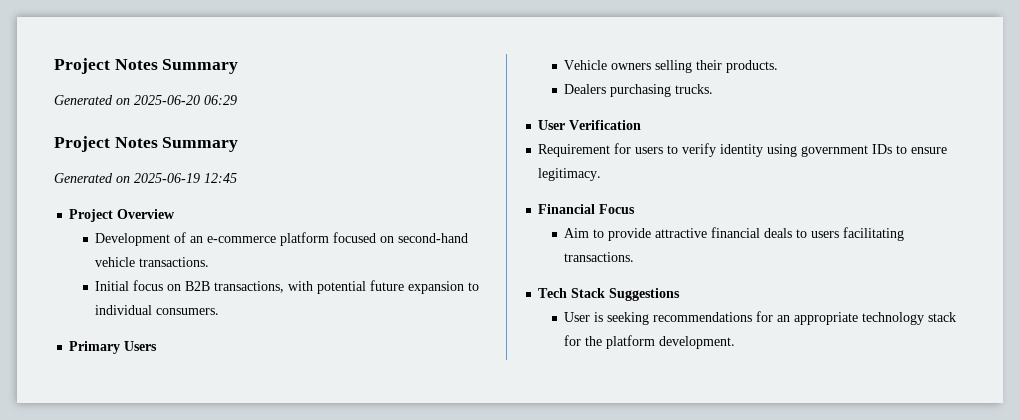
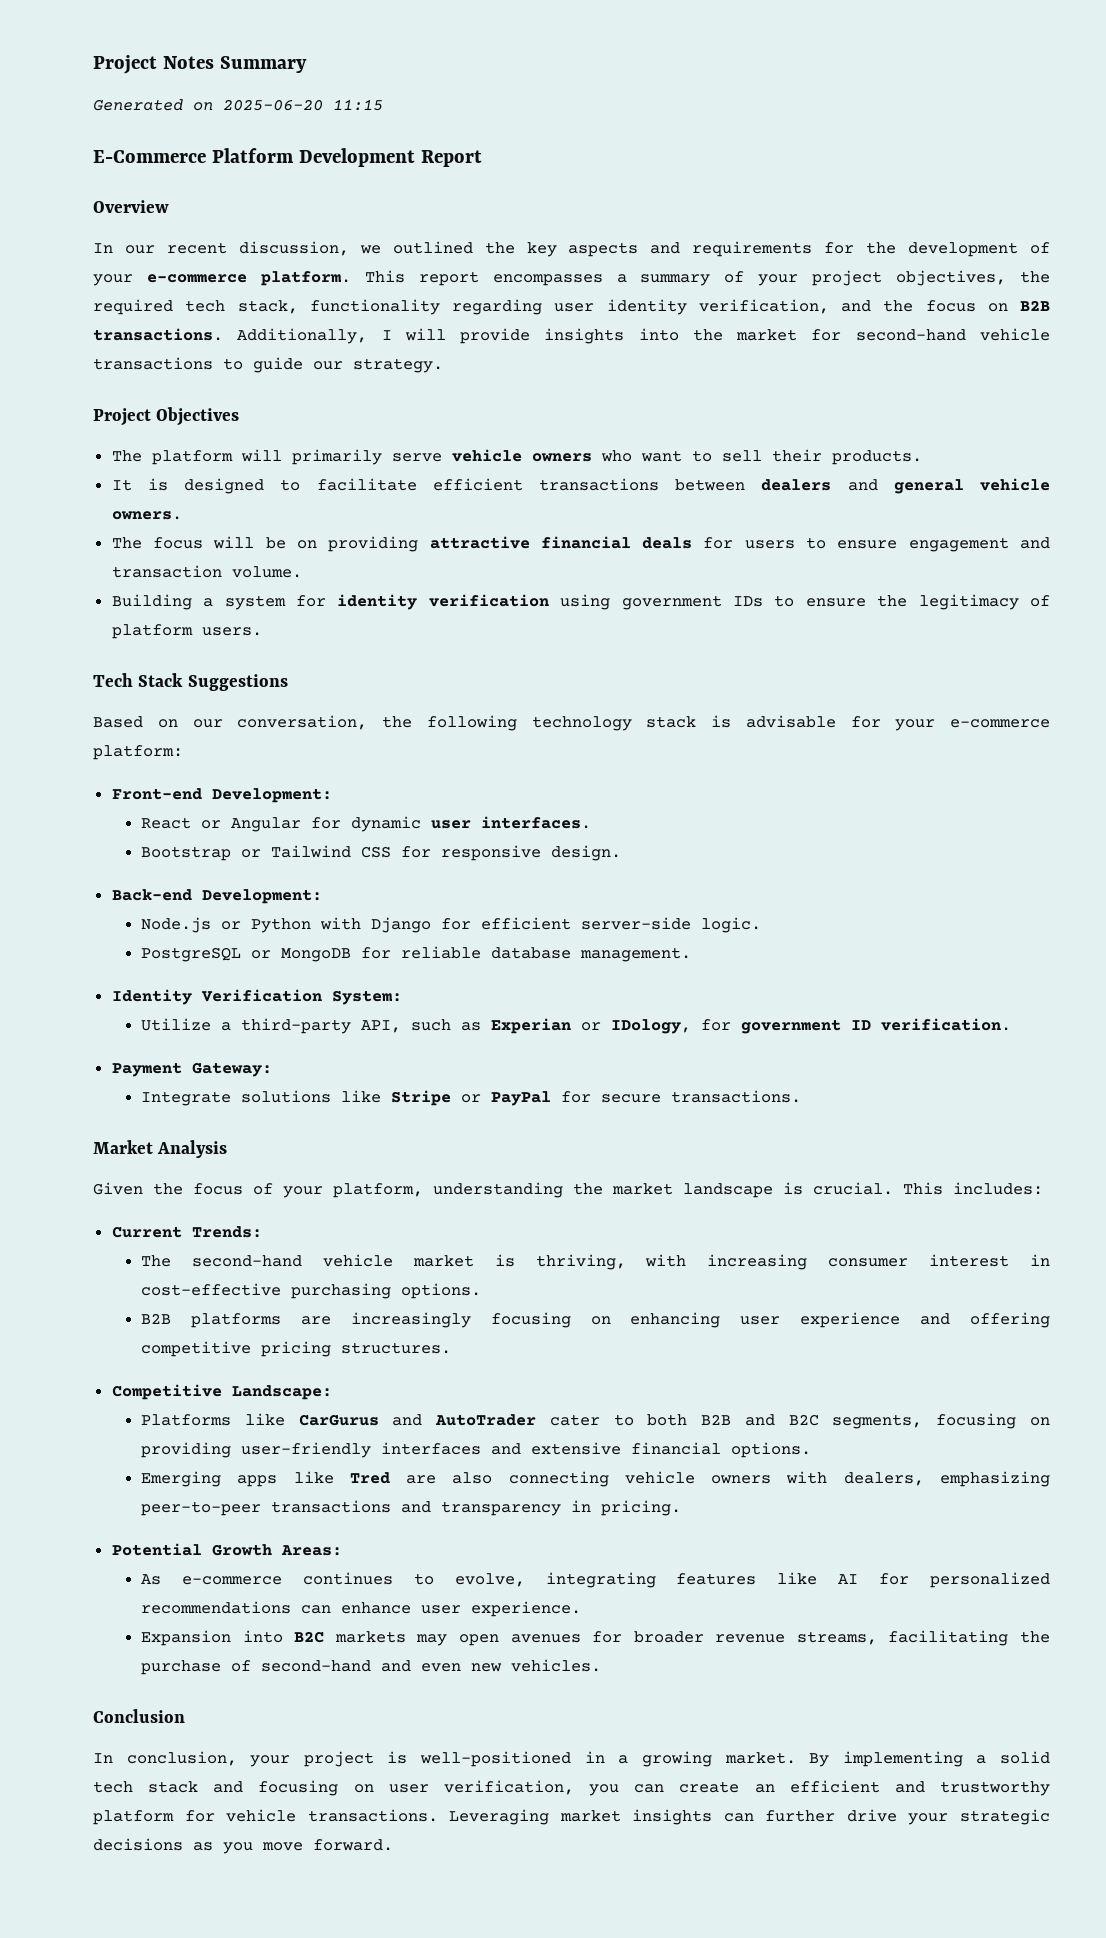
- Generated on 2025-06-20 06:29
- Project Notes Summary
- Generated on 2025-06-19 12:45
- Project Overview
- Development of an e-commerce platform focused on second-hand vehicle transactions.
- Initial focus on B2B transactions, with potential future expansion to individual consumers.
- Primary Users
- Vehicle owners selling their products.
- Dealers purchasing trucks.
- User Verification
- Requirement for users to verify identity using government IDs to ensure legitimacy.
- Financial Focus
- Aim to provide attractive financial deals to users facilitating transactions.
+ Generated on 2025-06-20 11:15
+ E-Commerce Platform Development Report
+ Overview
+ In our recent discussion, we outlined the key aspects and requirements for the development of your e-commerce platform. This report encompasses a summary of your project objectives, the required tech stack, functionality regarding user identity verification, and the focus on B2B transactions. Additionally, I will provide insights into the market for second-hand vehicle transactions to guide our strategy.
+ Project Objectives
+ The platform will primarily serve vehicle owners who want to sell their products.
+ It is designed to facilitate efficient transactions between dealers and general vehicle owners.
+ The focus will be on providing attractive financial deals for users to ensure engagement and transaction volume.
+ Building a system for identity verification using government IDs to ensure the legitimacy of platform users.
  Tech Stack Suggestions
- User is seeking recommendations for an appropriate technology stack for the platform development.
+ Based on our conversation, the following technology stack is advisable for your e-commerce platform:
+ Front-end Development:
+ React or Angular for dynamic user interfaces.
+ Bootstrap or Tailwind CSS for responsive design.
+ Back-end Development:
+ Node.js or Python with Django for efficient server-side logic.
+ PostgreSQL or MongoDB for reliable database management.
+ Identity Verification System:
+ Utilize a third-party API, such as Experian or IDology, for government ID verification.
+ Payment Gateway:
+ Integrate solutions like Stripe or PayPal for secure transactions.
+ Market Analysis
+ Given the focus of your platform, understanding the market landscape is crucial. This includes:
+ Current Trends:
+ The second-hand vehicle market is thriving, with increasing consumer interest in cost-effective purchasing options.
+ B2B platforms are increasingly focusing on enhancing user experience and offering competitive pricing structures.
+ Competitive Landscape:
+ Platforms like CarGurus and AutoTrader cater to both B2B and B2C segments, focusing on providing user-friendly interfaces and extensive financial options.
+ Emerging apps like Tred are also connecting vehicle owners with dealers, emphasizing peer-to-peer transactions and transparency in pricing.
+ Potential Growth Areas:
+ As e-commerce continues to evolve, integrating features like AI for personalized recommendations can enhance user experience.
+ Expansion into B2C markets may open avenues for broader revenue streams, facilitating the purchase of second-hand and even new vehicles.
+ Conclusion
+ In conclusion, your project is well-positioned in a growing market. By implementing a solid tech stack and focusing on user verification, you can create an efficient and trustworthy platform for vehicle transactions. Leveraging market insights can further drive your strategic decisions as you move forward.

